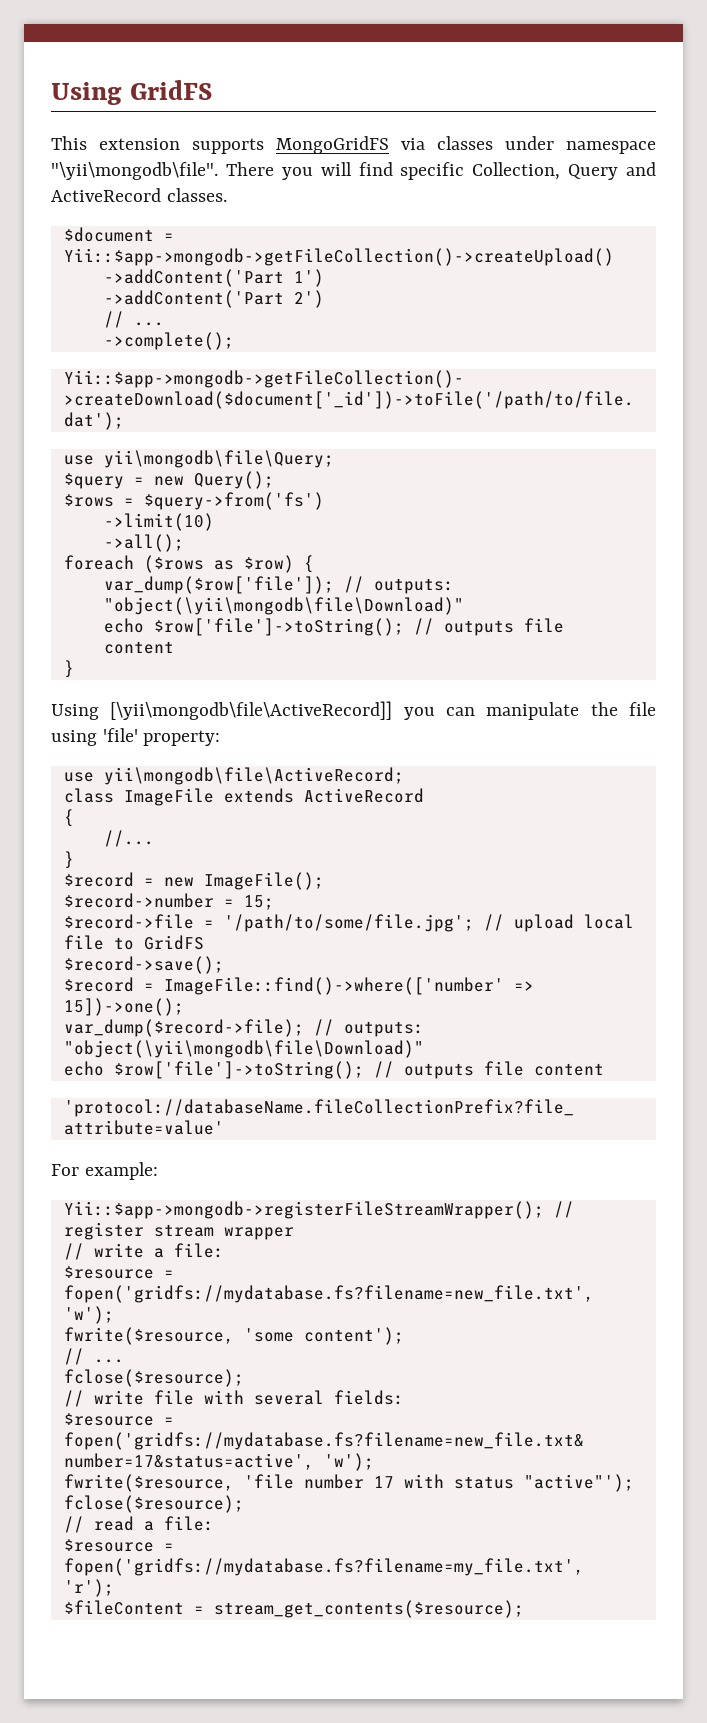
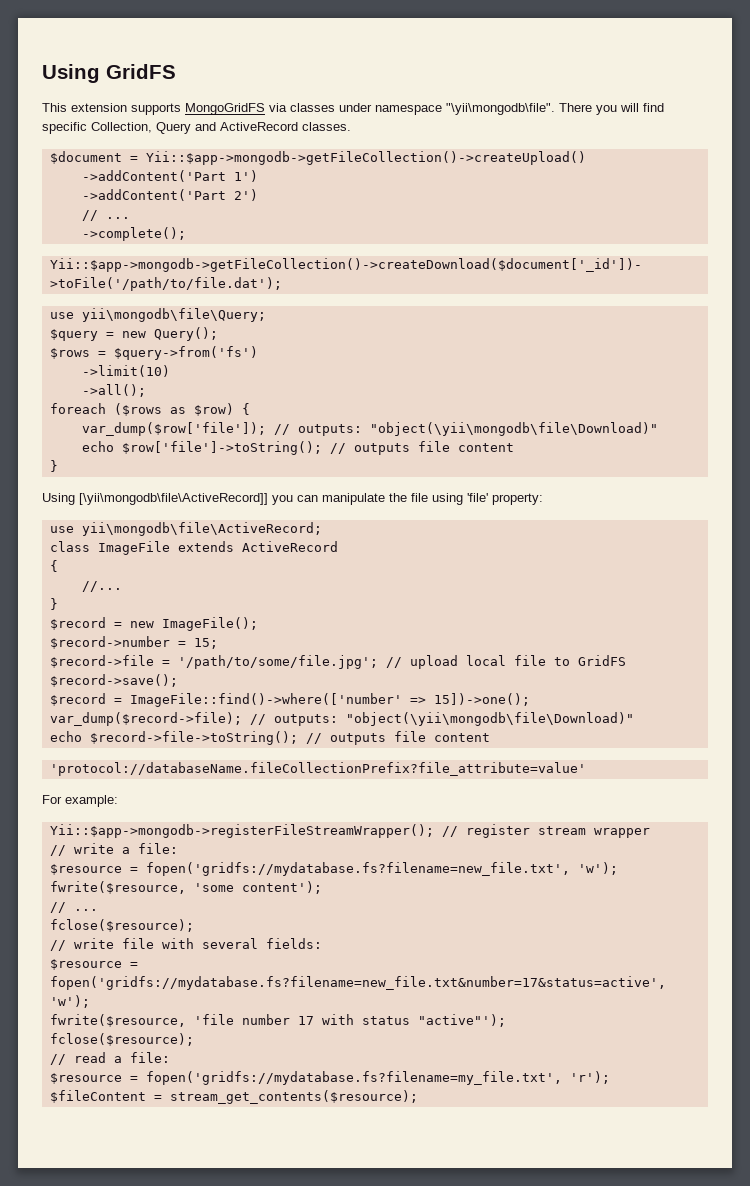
  var_dump($record->file); // outputs: "object(\yii\mongodb\file\Download)"
- echo $row['file']->toString(); // outputs file content
+ echo $record->file->toString(); // outputs file content

